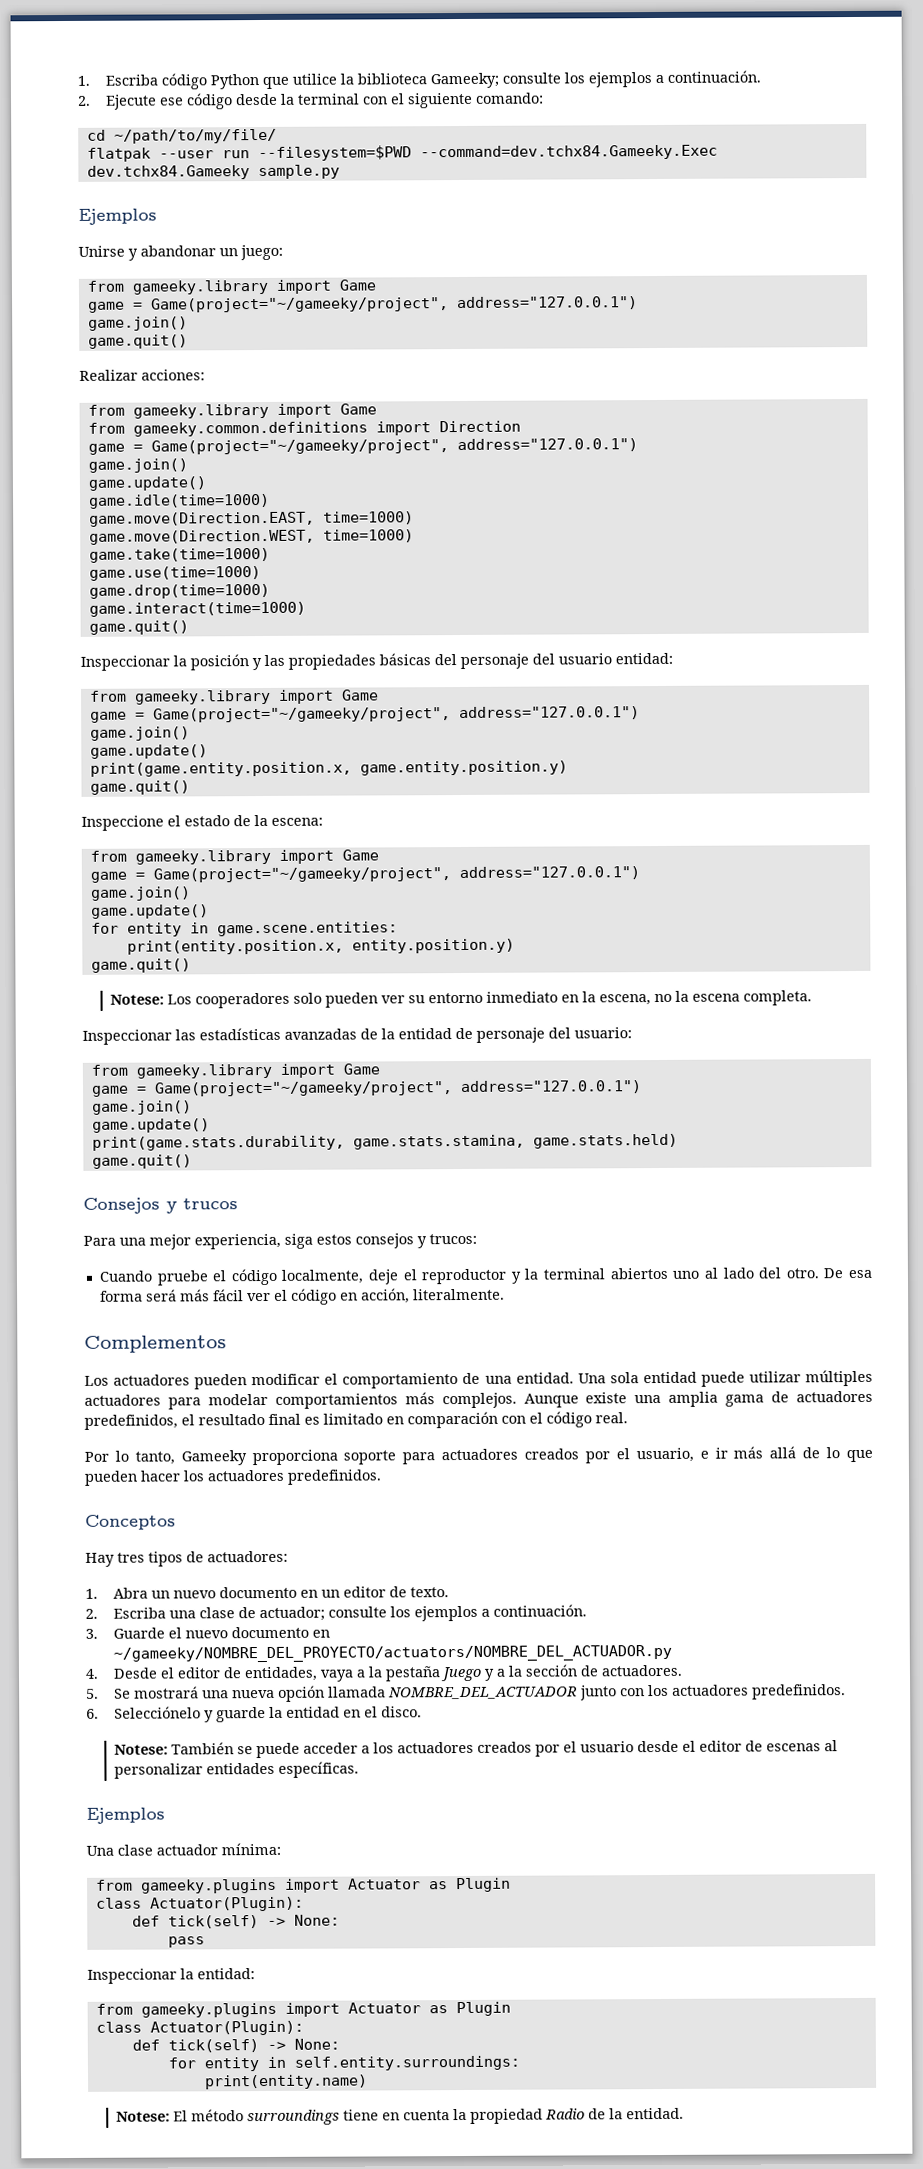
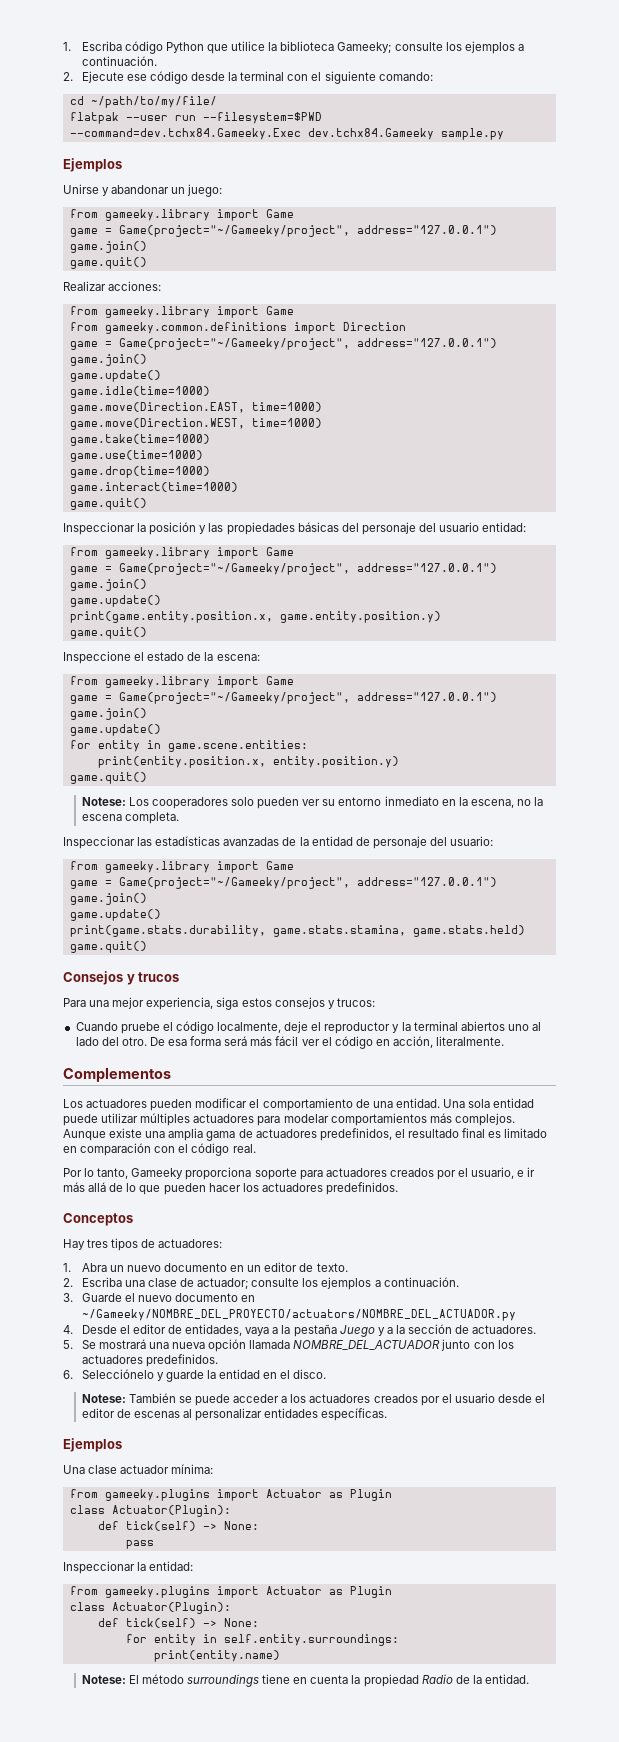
  Unirse y abandonar un juego:
  from gameeky.library import Game
- game = Game(project="~/gameeky/project", address="127.0.0.1")
+ game = Game(project="~/Gameeky/project", address="127.0.0.1")
  from gameeky.common.definitions import Direction
- game = Game(project="~/gameeky/project", address="127.0.0.1")
+ game = Game(project="~/Gameeky/project", address="127.0.0.1")
  Inspeccionar la posición y las propiedades básicas del personaje del usuario entidad:
  from gameeky.library import Game
- game = Game(project="~/gameeky/project", address="127.0.0.1")
+ game = Game(project="~/Gameeky/project", address="127.0.0.1")
  Inspeccione el estado de la escena:
  from gameeky.library import Game
- game = Game(project="~/gameeky/project", address="127.0.0.1")
+ game = Game(project="~/Gameeky/project", address="127.0.0.1")
  Inspeccionar las estadísticas avanzadas de la entidad de personaje del usuario:
  from gameeky.library import Game
- game = Game(project="~/gameeky/project", address="127.0.0.1")
+ game = Game(project="~/Gameeky/project", address="127.0.0.1")
- 3. Guarde el nuevo documento en ~/gameeky/NOMBRE_DEL_PROYECTO/actuators/NOMBRE_DEL_ACTUADOR.py
+ 3. Guarde el nuevo documento en ~/Gameeky/NOMBRE_DEL_PROYECTO/actuators/NOMBRE_DEL_ACTUADOR.py

